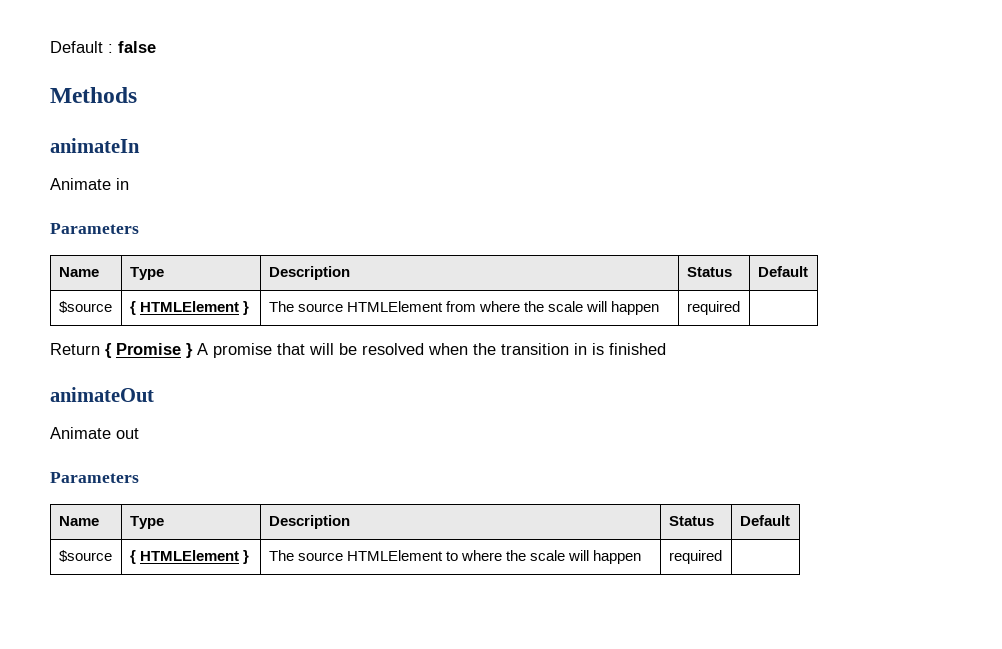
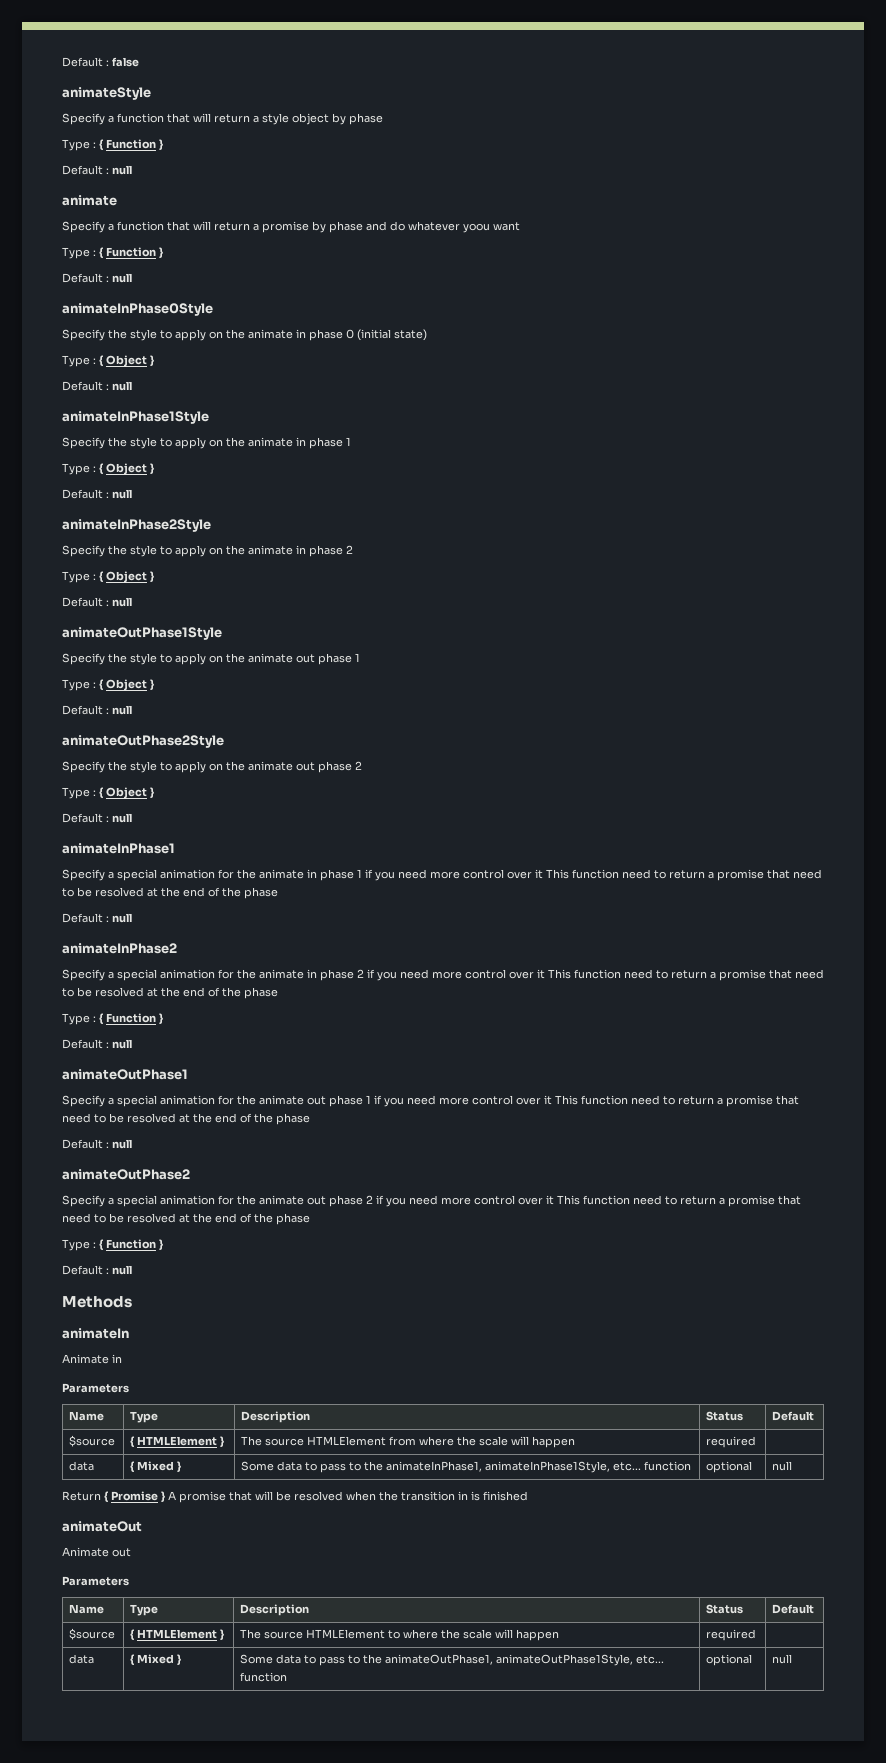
+ animateStyle
+ Specify a function that will return a style object by phase
+ Type : { Function }
+ Default : null
+ animate
+ Specify a function that will return a promise by phase and do whatever yoou want
+ Type : { Function }
+ Default : null
+ animateInPhase0Style
+ Specify the style to apply on the animate in phase 0 (initial state)
+ Type : { Object }
+ Default : null
+ animateInPhase1Style
+ Specify the style to apply on the animate in phase 1
+ Type : { Object }
+ Default : null
+ animateInPhase2Style
+ Specify the style to apply on the animate in phase 2
+ Type : { Object }
+ Default : null
+ animateOutPhase1Style
+ Specify the style to apply on the animate out phase 1
+ Type : { Object }
+ Default : null
+ animateOutPhase2Style
+ Specify the style to apply on the animate out phase 2
+ Type : { Object }
+ Default : null
+ animateInPhase1
+ Specify a special animation for the animate in phase 1 if you need more control over it This function need to return a promise that need to be resolved at the end of the phase
+ Default : null
+ animateInPhase2
+ Specify a special animation for the animate in phase 2 if you need more control over it This function need to return a promise that need to be resolved at the end of the phase
+ Type : { Function }
+ Default : null
+ animateOutPhase1
+ Specify a special animation for the animate out phase 1 if you need more control over it This function need to return a promise that need to be resolved at the end of the phase
+ Default : null
+ animateOutPhase2
+ Specify a special animation for the animate out phase 2 if you need more control over it This function need to return a promise that need to be resolved at the end of the phase
+ Type : { Function }
+ Default : null
+ data | { Mixed } | Some data to pass to the animateInPhase1, animateInPhase1Style, etc... function | optional | null
+ data | { Mixed } | Some data to pass to the animateOutPhase1, animateOutPhase1Style, etc... function | optional | null

